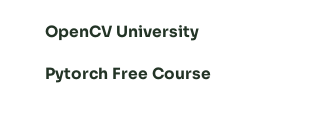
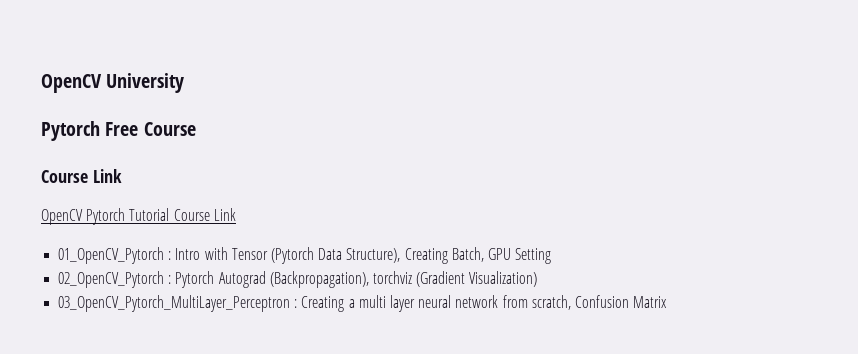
  Pytorch Free Course
+ Course Link
+ OpenCV Pytorch Tutorial Course Link
+ 01_OpenCV_Pytorch : Intro with Tensor (Pytorch Data Structure), Creating Batch, GPU Setting
+ 02_OpenCV_Pytorch : Pytorch Autograd (Backpropagation), torchviz (Gradient Visualization)
+ 03_OpenCV_Pytorch_MultiLayer_Perceptron : Creating a multi layer neural network from scratch, Confusion Matrix

